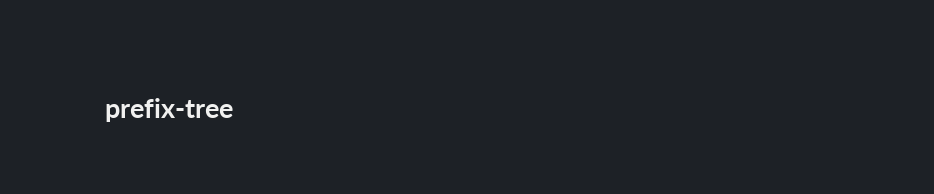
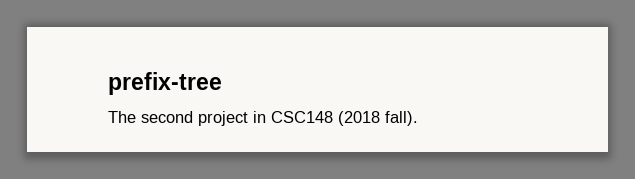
+ The second project in CSC148 (2018 fall).

